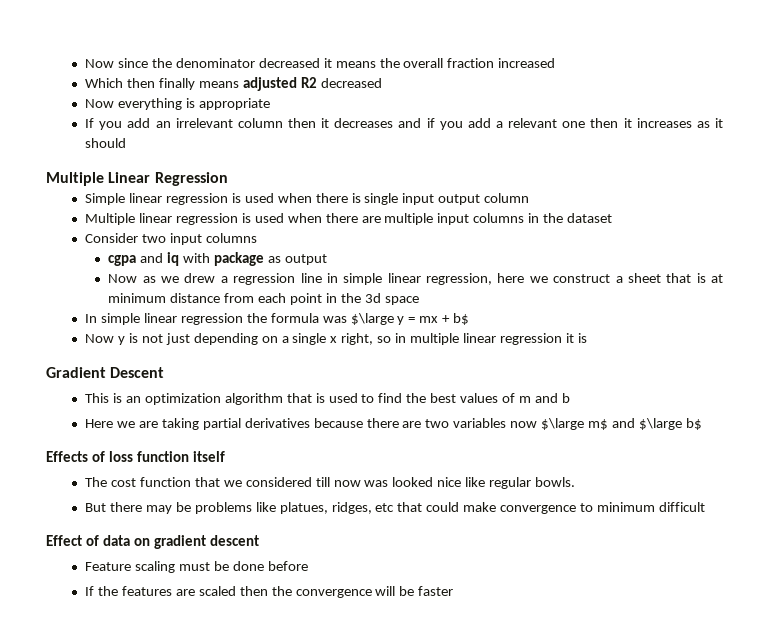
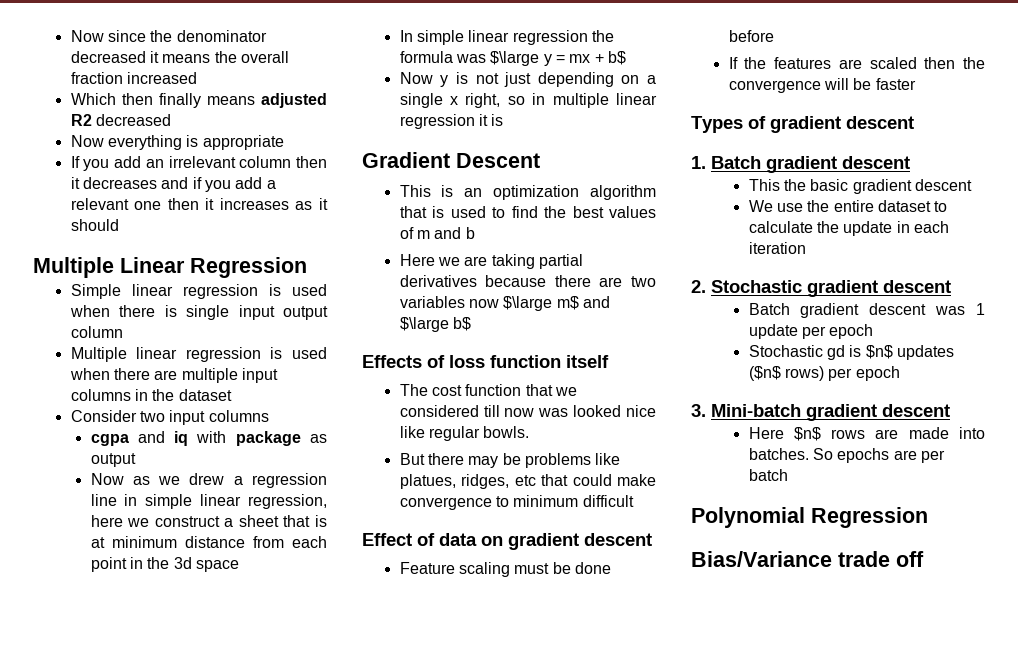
+ Types of gradient descent
+ 1. Batch gradient descent
+ This the basic gradient descent
+ We use the entire dataset to calculate the update in each iteration
+ 2. Stochastic gradient descent
+ Batch gradient descent was 1 update per epoch
+ Stochastic gd is $n$ updates ($n$ rows) per epoch
+ 3. Mini-batch gradient descent
+ Here $n$ rows are made into batches. So epochs are per batch
+ Polynomial Regression
+ Bias/Variance trade off

